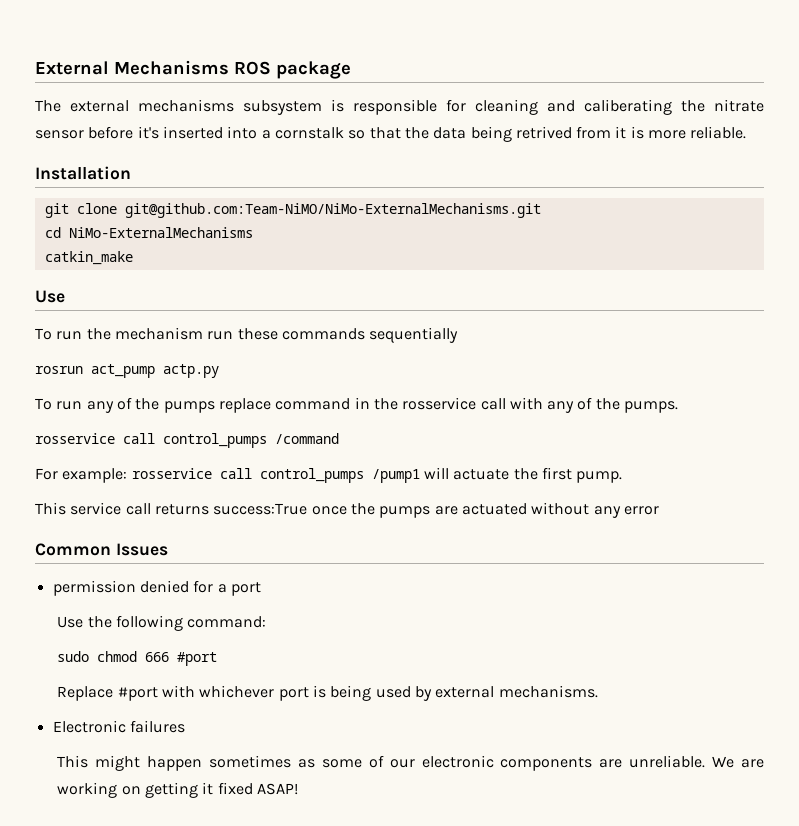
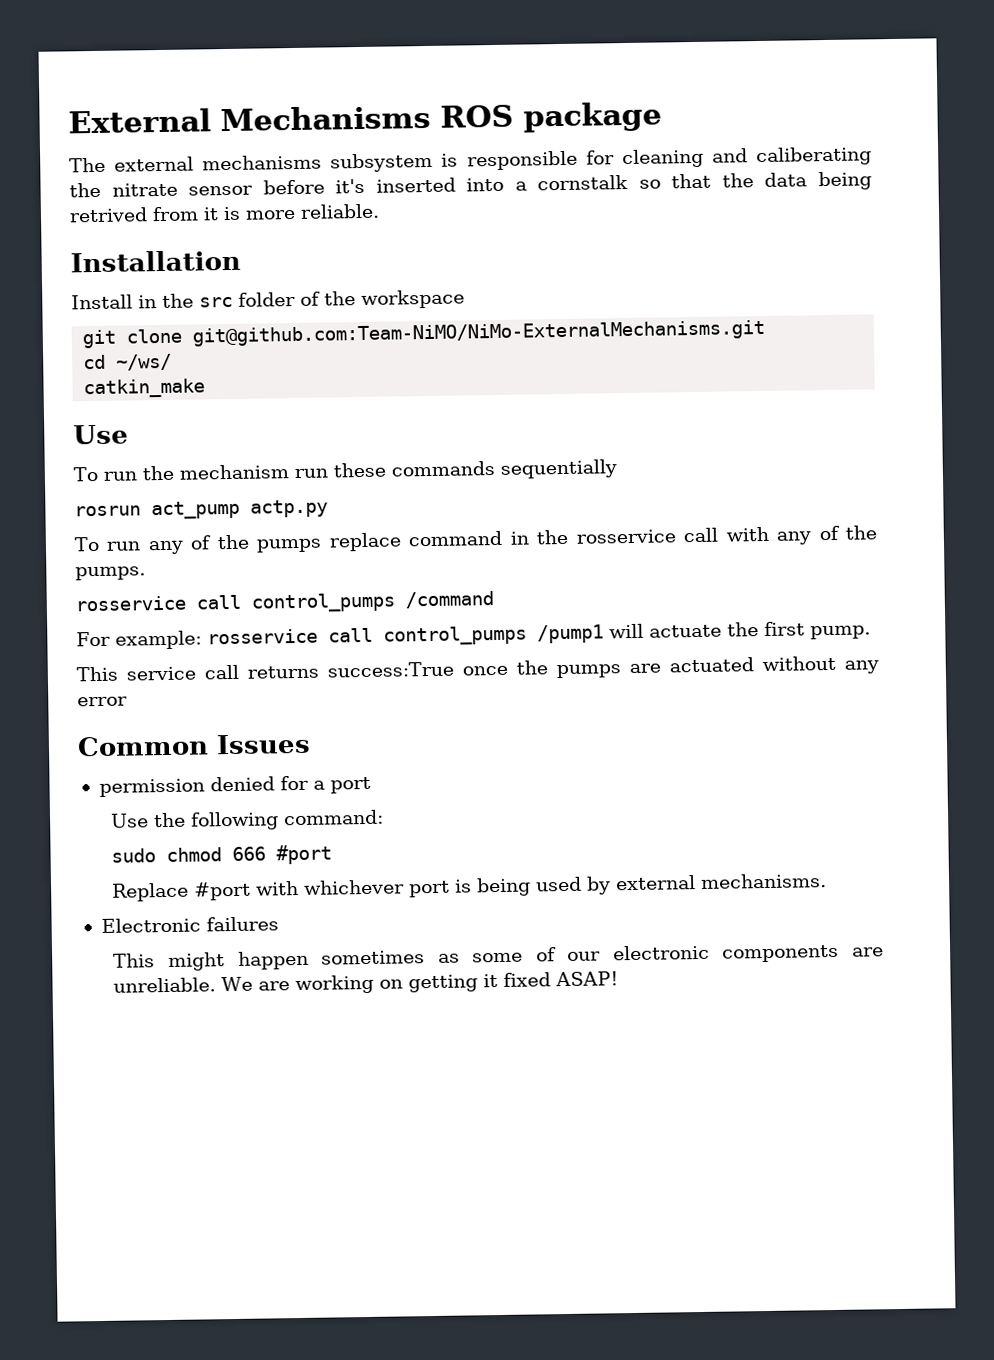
+ Install in the src folder of the workspace
- cd NiMo-ExternalMechanisms
+ cd ~/ws/

